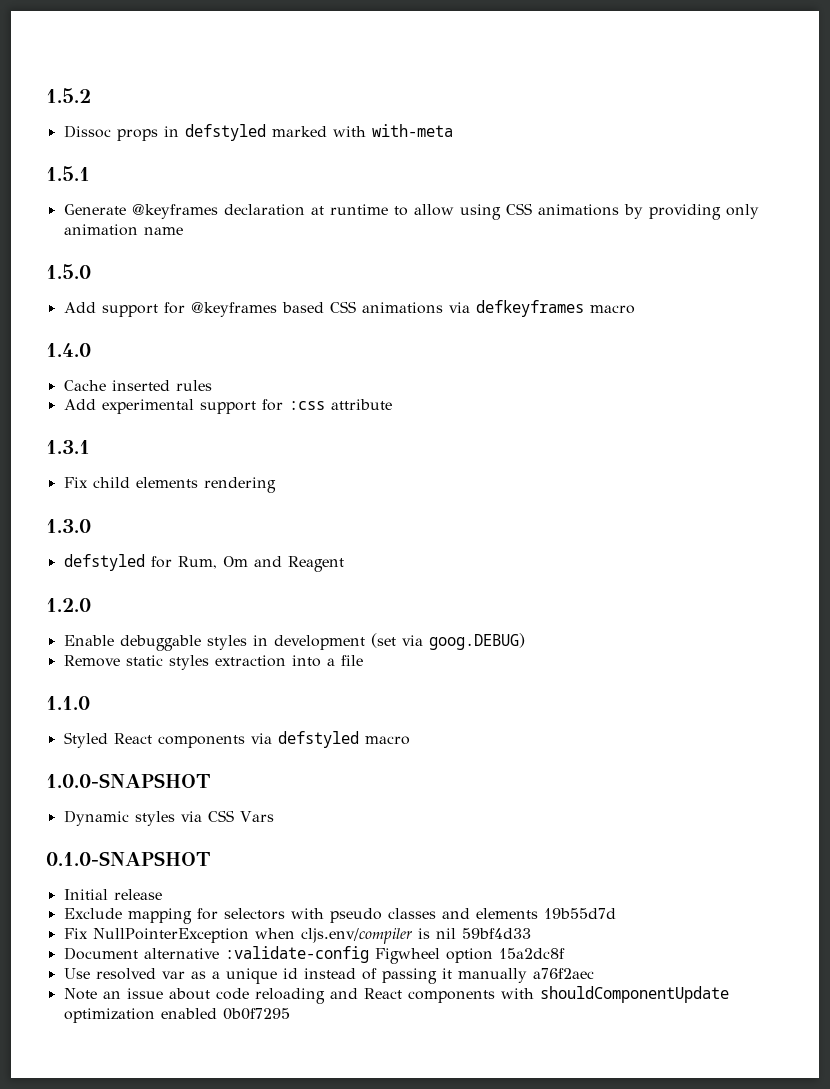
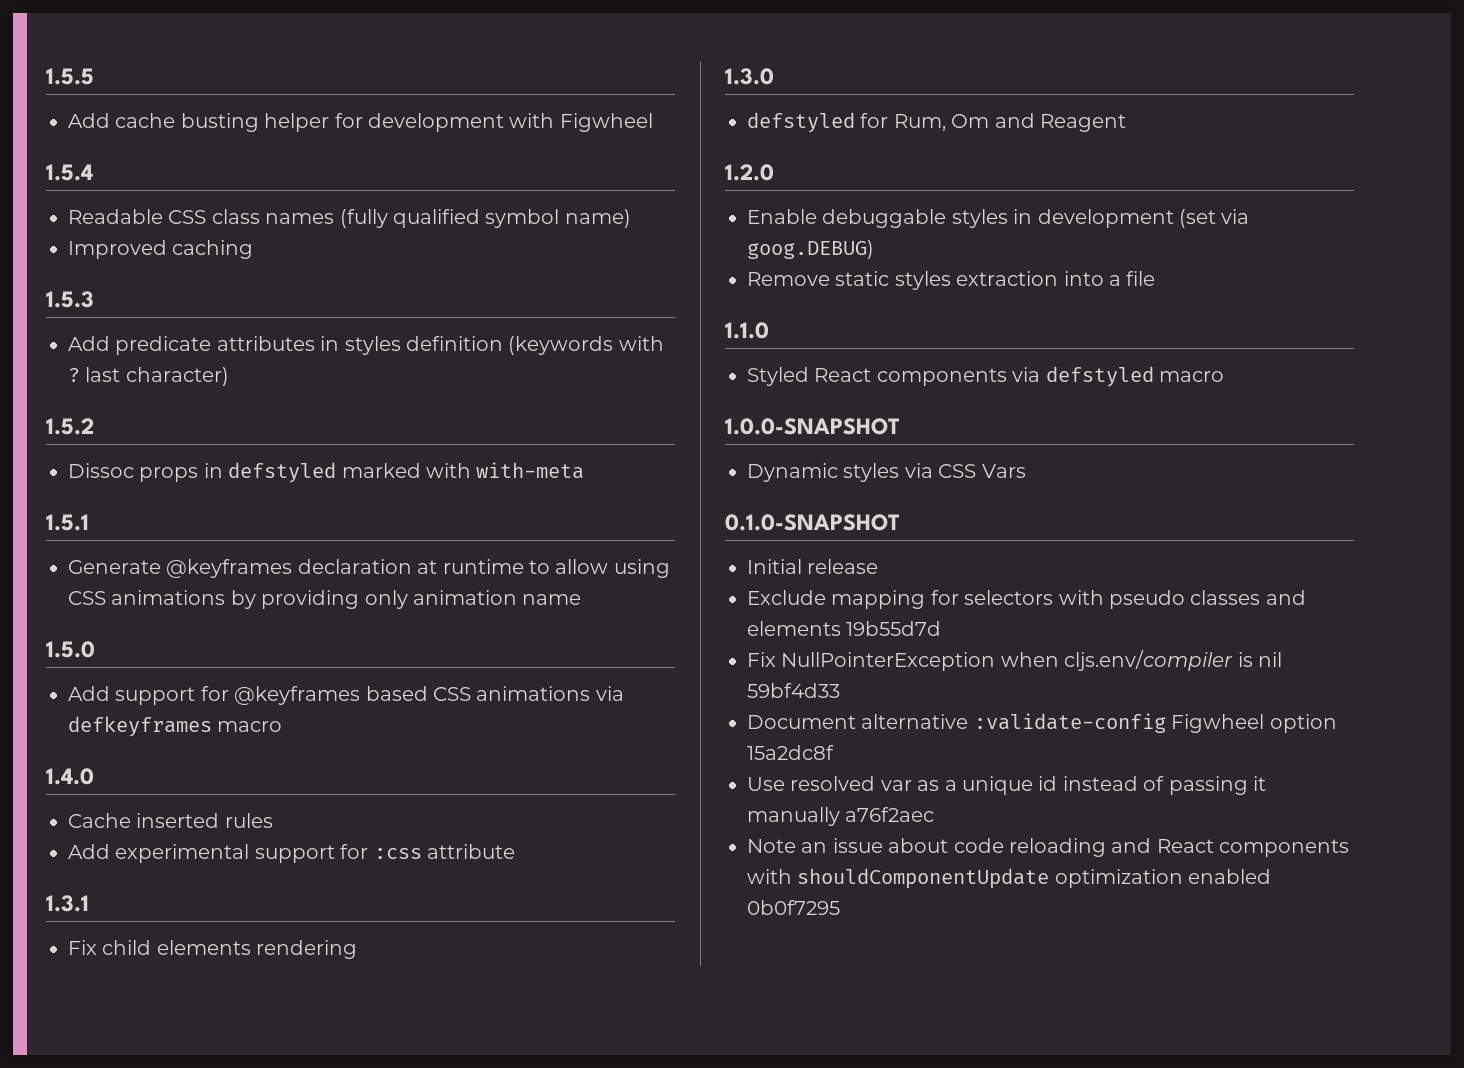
+ 1.5.5
+ Add cache busting helper for development with Figwheel
+ 1.5.4
+ Readable CSS class names (fully qualified symbol name)
+ Improved caching
+ 1.5.3
+ Add predicate attributes in styles definition (keywords with ? last character)

